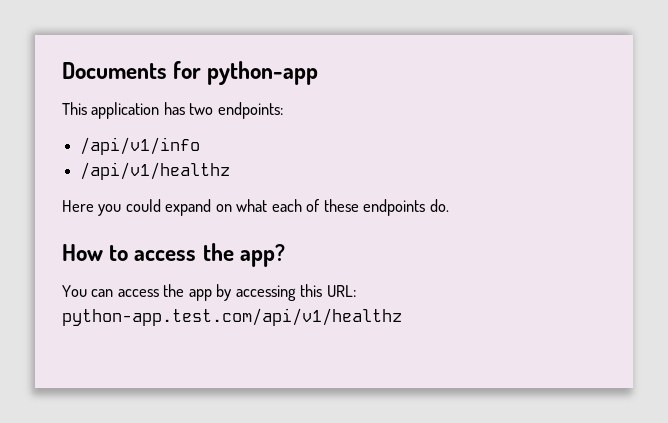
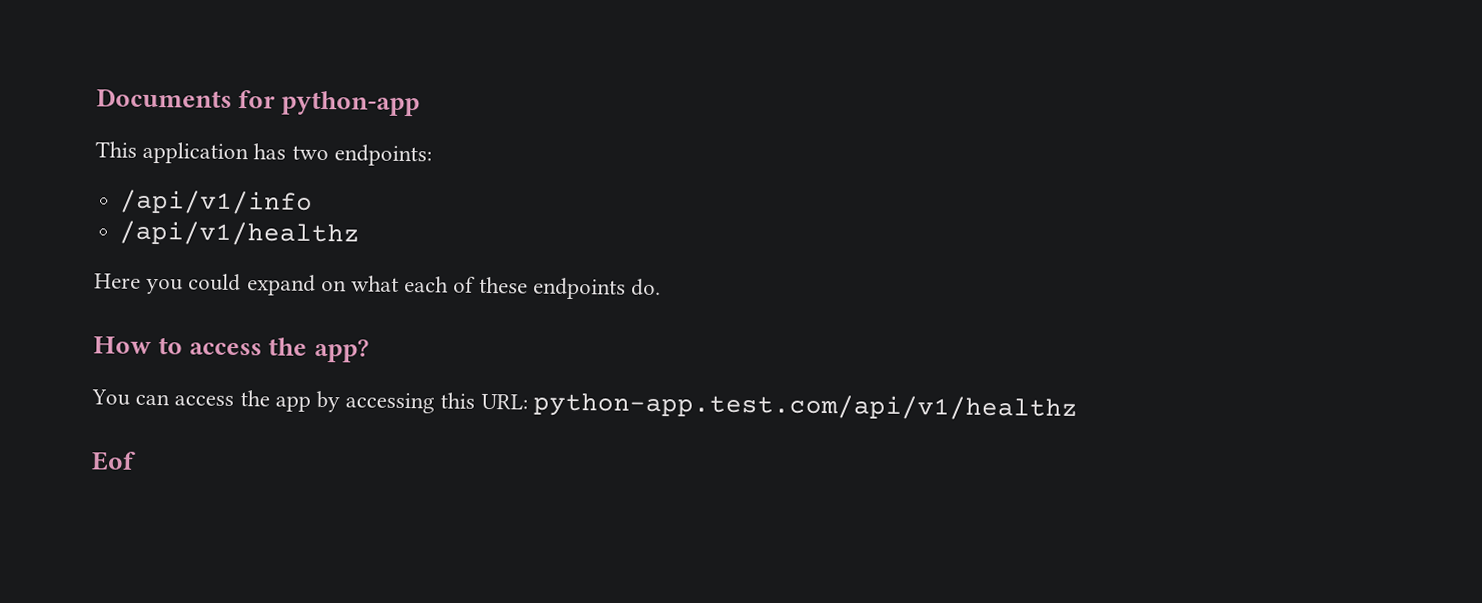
+ Eof

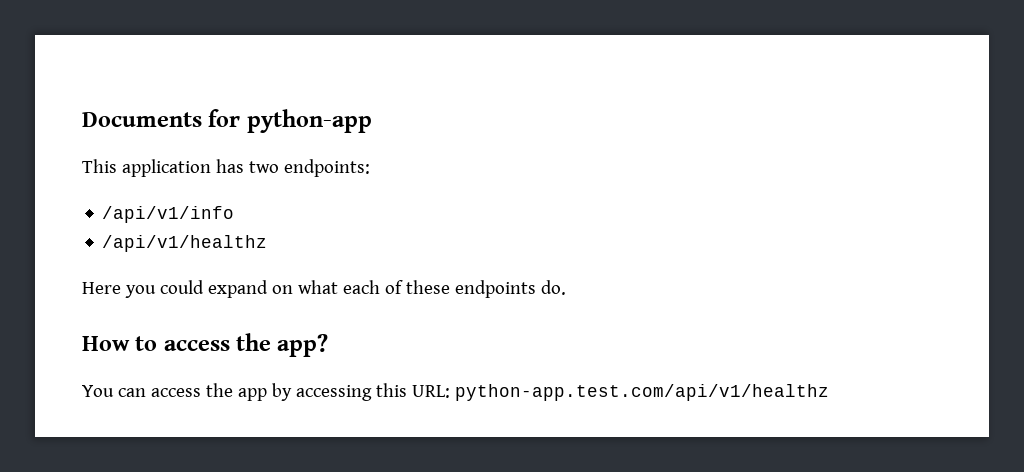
- Eof

